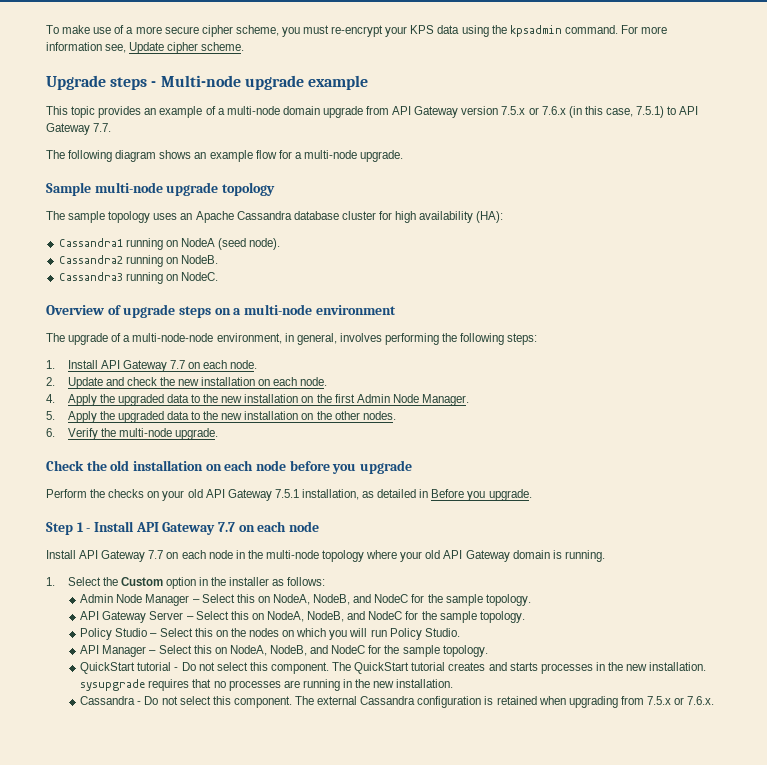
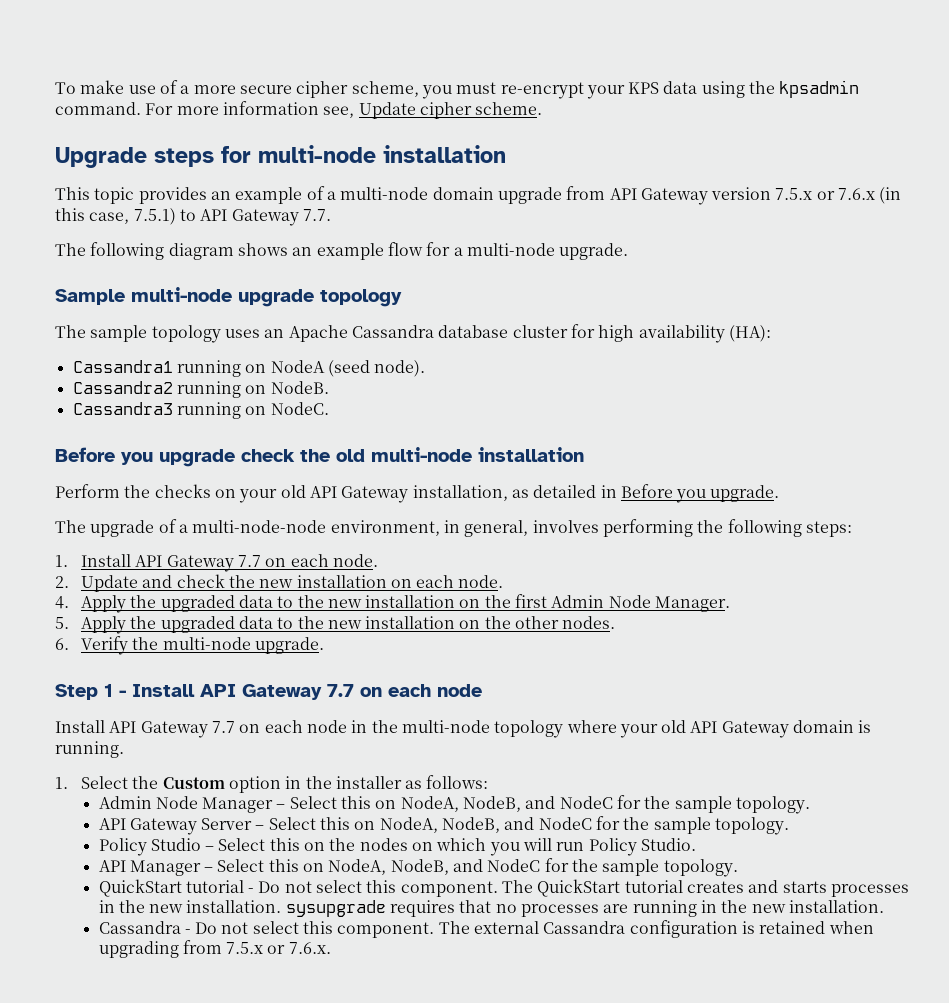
- Upgrade steps - Multi-node upgrade example
+ Upgrade steps for multi-node installation
- Overview of upgrade steps on a multi-node environment
+ Before you upgrade check the old multi-node installation
+ Perform the checks on your old API Gateway installation, as detailed in Before you upgrade.
- Check the old installation on each node before you upgrade
- Perform the checks on your old API Gateway 7.5.1 installation, as detailed in Before you upgrade.

